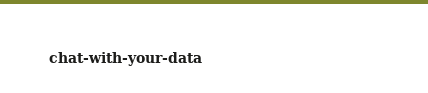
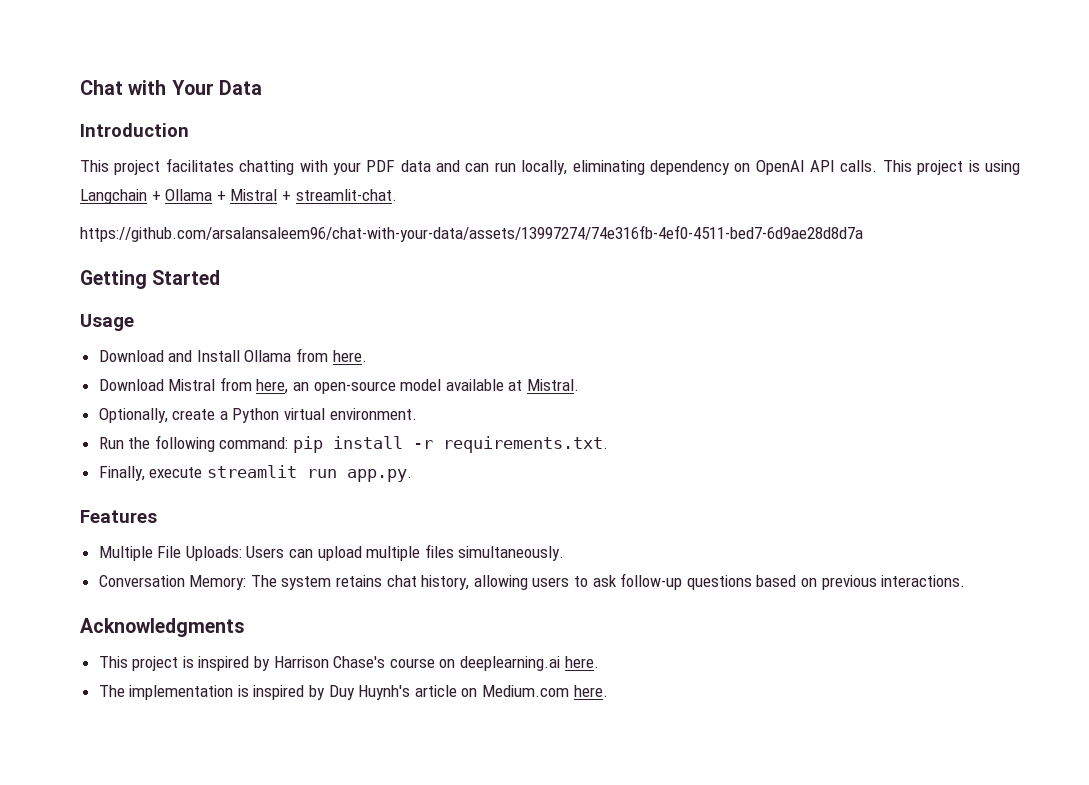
- chat-with-your-data
+ Chat with Your Data
+ Introduction
+ This project facilitates chatting with your PDF data and can run locally, eliminating dependency on OpenAI API calls. This project is using Langchain + Ollama + Mistral + streamlit-chat.
+ https://github.com/arsalansaleem96/chat-with-your-data/assets/13997274/74e316fb-4ef0-4511-bed7-6d9ae28d8d7a
+ Getting Started
+ Usage
+ Download and Install Ollama from here.
+ Download Mistral from here, an open-source model available at Mistral.
+ Optionally, create a Python virtual environment.
+ Run the following command: pip install -r requirements.txt.
+ Finally, execute streamlit run app.py.
+ Features
+ Multiple File Uploads: Users can upload multiple files simultaneously.
+ Conversation Memory: The system retains chat history, allowing users to ask follow-up questions based on previous interactions.
+ Acknowledgments
+ This project is inspired by Harrison Chase's course on deeplearning.ai here.
+ The implementation is inspired by Duy Huynh's article on Medium.com here.

